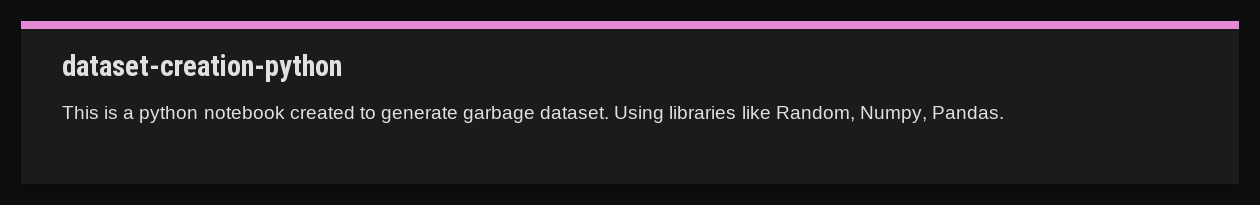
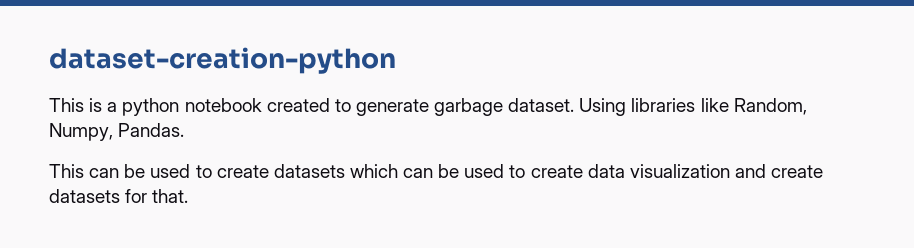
+ This can be used to create datasets which can be used to create data visualization and create datasets for that.

